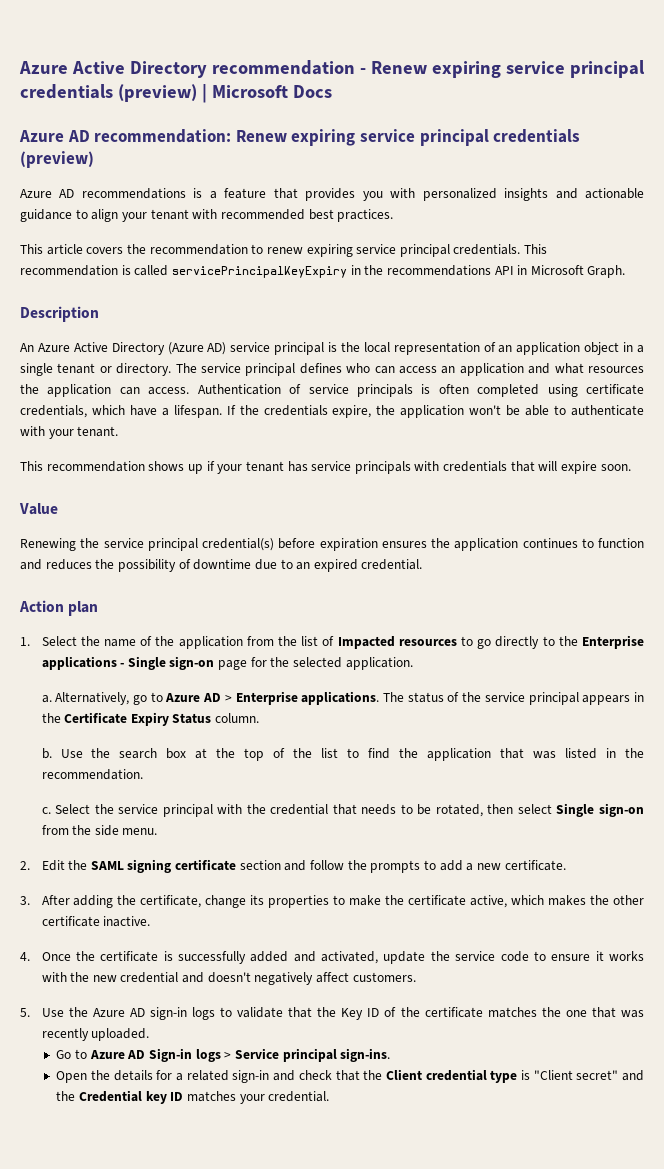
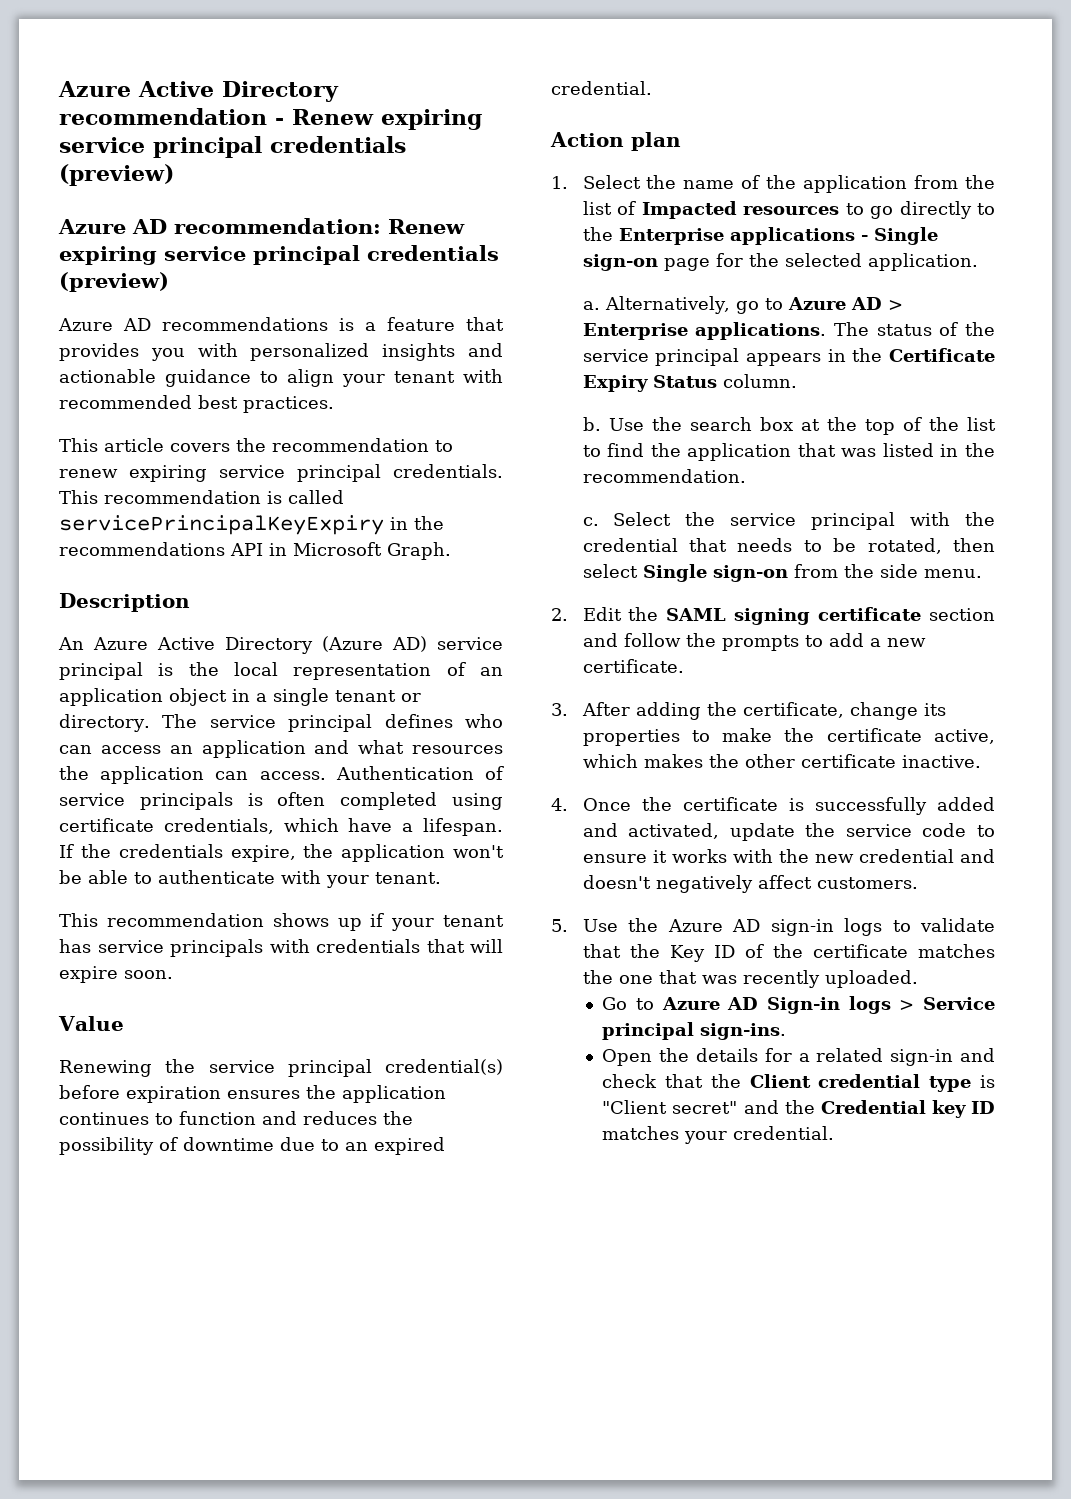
- Azure Active Directory recommendation - Renew expiring service principal credentials (preview) | Microsoft Docs
+ Azure Active Directory recommendation - Renew expiring service principal credentials (preview)

